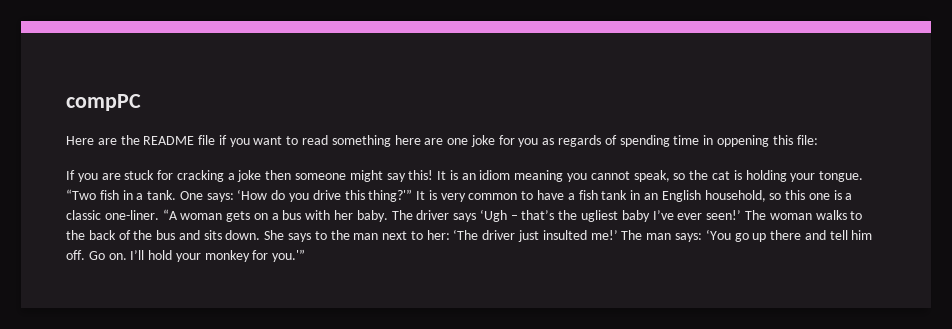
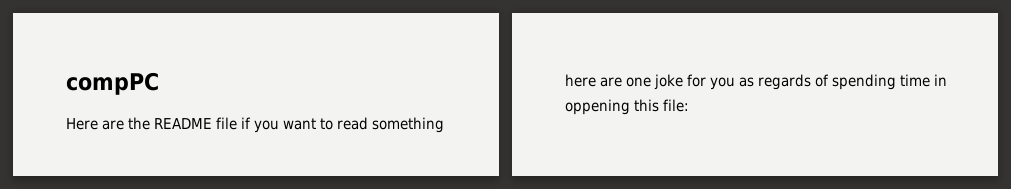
- If you are stuck for cracking a joke then someone might say this! It is an idiom meaning you cannot speak, so the cat is holding your tongue. “Two fish in a tank. One says: ‘How do you drive this thing?'” It is very common to have a fish tank in an English household, so this one is a classic one-liner. “A woman gets on a bus with her baby. The driver says ‘Ugh – that’s the ugliest baby I’ve ever seen!’ The woman walks to the back of the bus and sits down. She says to the man next to her: ‘The driver just insulted me!’ The man says: ‘You go up there and tell him off. Go on. I’ll hold your monkey for you.'”

